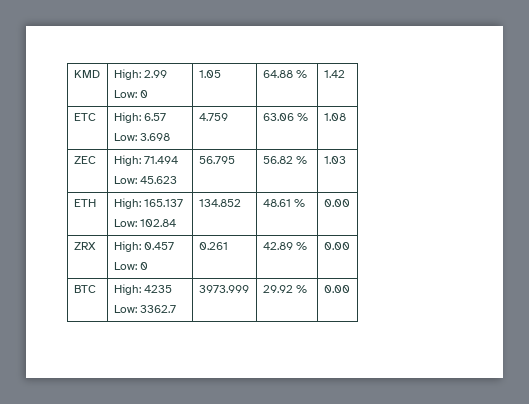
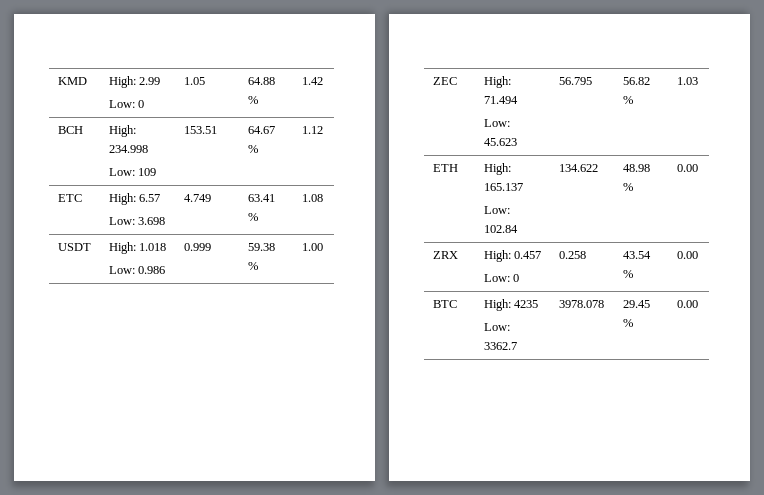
+ BCH | High: 234.998
+ Low: 109 | 153.51 | 64.67 % | 1.12
  ETC | High: 6.57
- Low: 3.698 | 4.759 | 63.06 % | 1.08
+ Low: 3.698 | 4.749 | 63.41 % | 1.08
+ USDT | High: 1.018
+ Low: 0.986 | 0.999 | 59.38 % | 1.00
  ETH | High: 165.137
- Low: 102.84 | 134.852 | 48.61 % | 0.00
+ Low: 102.84 | 134.622 | 48.98 % | 0.00
  ZRX | High: 0.457
- Low: 0 | 0.261 | 42.89 % | 0.00
+ Low: 0 | 0.258 | 43.54 % | 0.00
  BTC | High: 4235
- Low: 3362.7 | 3973.999 | 29.92 % | 0.00
+ Low: 3362.7 | 3978.078 | 29.45 % | 0.00

